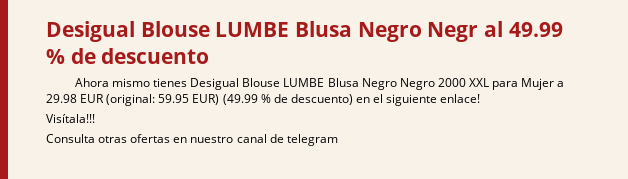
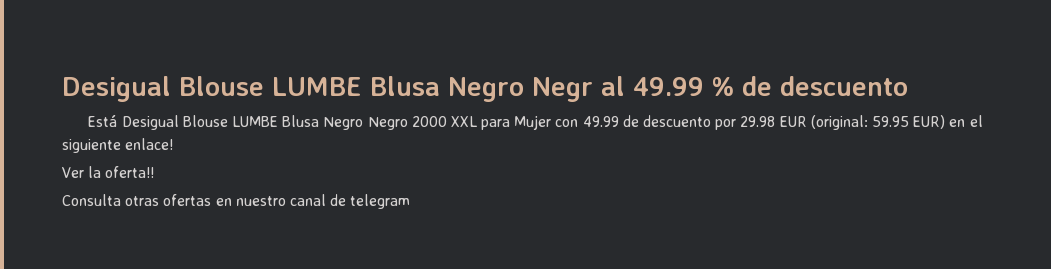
- Ahora mismo tienes Desigual Blouse LUMBE Blusa Negro Negro 2000 XXL para Mujer a 29.98 EUR (original: 59.95 EUR) (49.99 % de descuento) en el siguiente enlace!
+ Está Desigual Blouse LUMBE Blusa Negro Negro 2000 XXL para Mujer con 49.99 de descuento por 29.98 EUR (original: 59.95 EUR) en el siguiente enlace!
- Visítala!!!
+ Ver la oferta!!

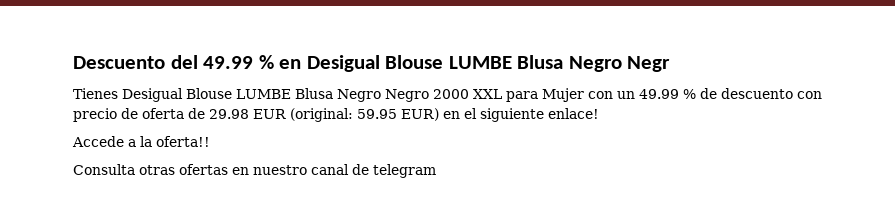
- Desigual Blouse LUMBE Blusa Negro Negr al 49.99 % de descuento
- Está Desigual Blouse LUMBE Blusa Negro Negro 2000 XXL para Mujer con 49.99 de descuento por 29.98 EUR (original: 59.95 EUR) en el siguiente enlace!
+ Descuento del 49.99 % en Desigual Blouse LUMBE Blusa Negro Negr
+ Tienes Desigual Blouse LUMBE Blusa Negro Negro 2000 XXL para Mujer con un 49.99 % de descuento con precio de oferta de 29.98 EUR (original: 59.95 EUR) en el siguiente enlace!
- Ver la oferta!!
+ Accede a la oferta!!

